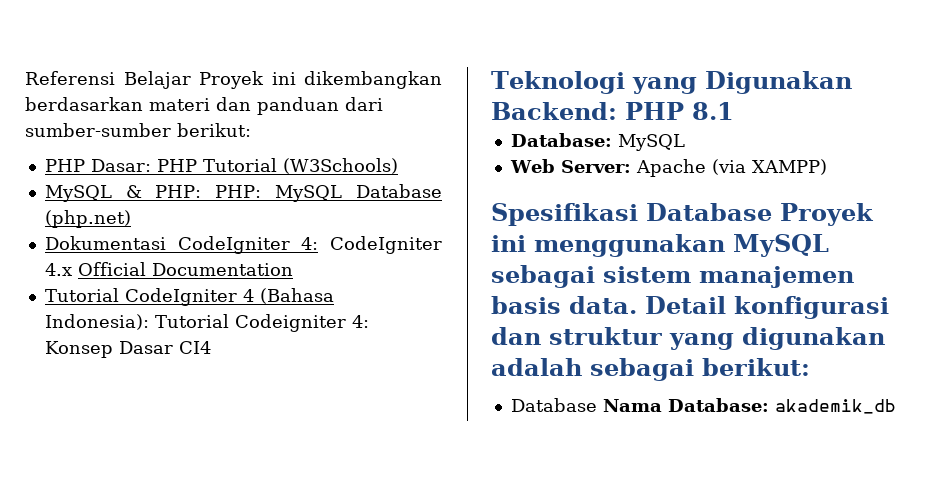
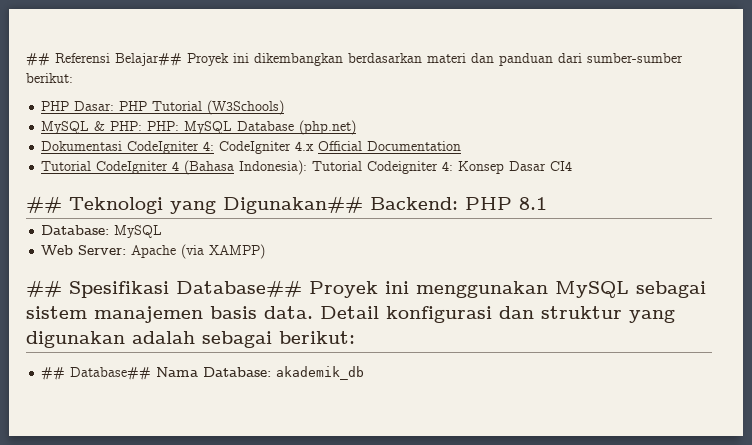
- Referensi Belajar Proyek ini dikembangkan berdasarkan materi dan panduan dari sumber-sumber berikut:
+ ## Referensi Belajar## Proyek ini dikembangkan berdasarkan materi dan panduan dari sumber-sumber berikut:
- Teknologi yang Digunakan Backend: PHP 8.1
+ ## Teknologi yang Digunakan## Backend: PHP 8.1
- Spesifikasi Database Proyek ini menggunakan MySQL sebagai sistem manajemen basis data.
+ ## Spesifikasi Database## Proyek ini menggunakan MySQL sebagai sistem manajemen basis data.
- Database Nama Database: akademik_db
+ ## Database## Nama Database: akademik_db

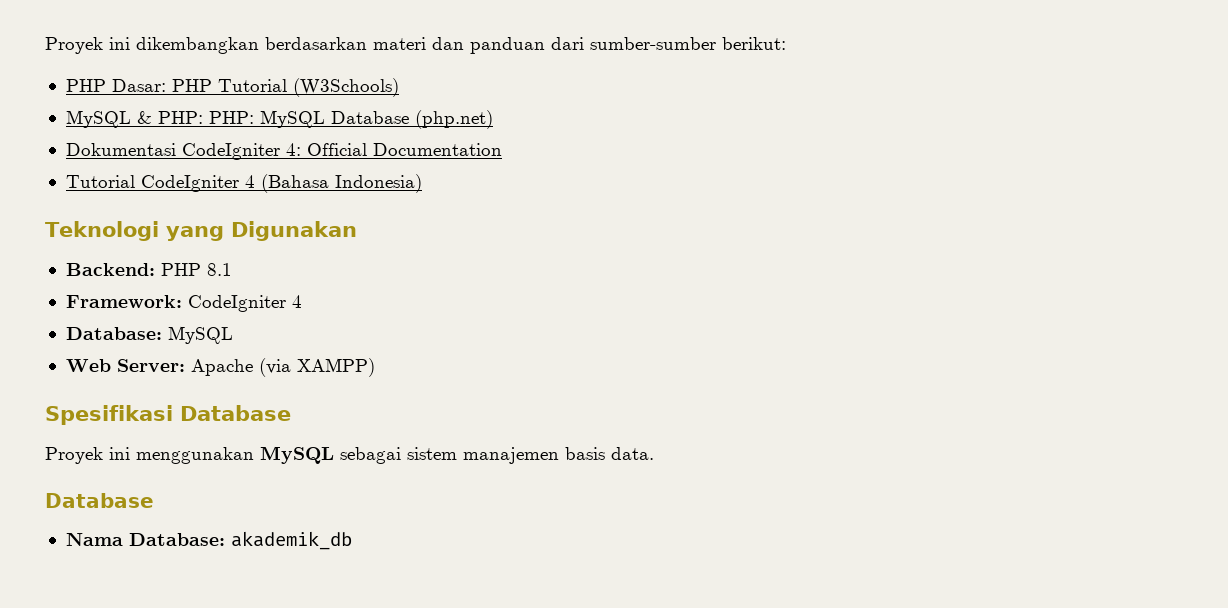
- ## Referensi Belajar## Proyek ini dikembangkan berdasarkan materi dan panduan dari sumber-sumber berikut:
+ Proyek ini dikembangkan berdasarkan materi dan panduan dari sumber-sumber berikut:
- Dokumentasi CodeIgniter 4: CodeIgniter 4.x Official Documentation
+ Dokumentasi CodeIgniter 4: Official Documentation
- Tutorial CodeIgniter 4 (Bahasa Indonesia): Tutorial Codeigniter 4: Konsep Dasar CI4
- ## Teknologi yang Digunakan## Backend: PHP 8.1
+ Tutorial CodeIgniter 4 (Bahasa Indonesia)
+ Teknologi yang Digunakan
+ Backend: PHP 8.1
+ Framework: CodeIgniter 4
- ## Spesifikasi Database## Proyek ini menggunakan MySQL sebagai sistem manajemen basis data. Detail konfigurasi dan struktur yang digunakan adalah sebagai berikut:
- ## Database## Nama Database: akademik_db
+ Spesifikasi Database
+ Proyek ini menggunakan MySQL sebagai sistem manajemen basis data.
+ Database
+ Nama Database: akademik_db

